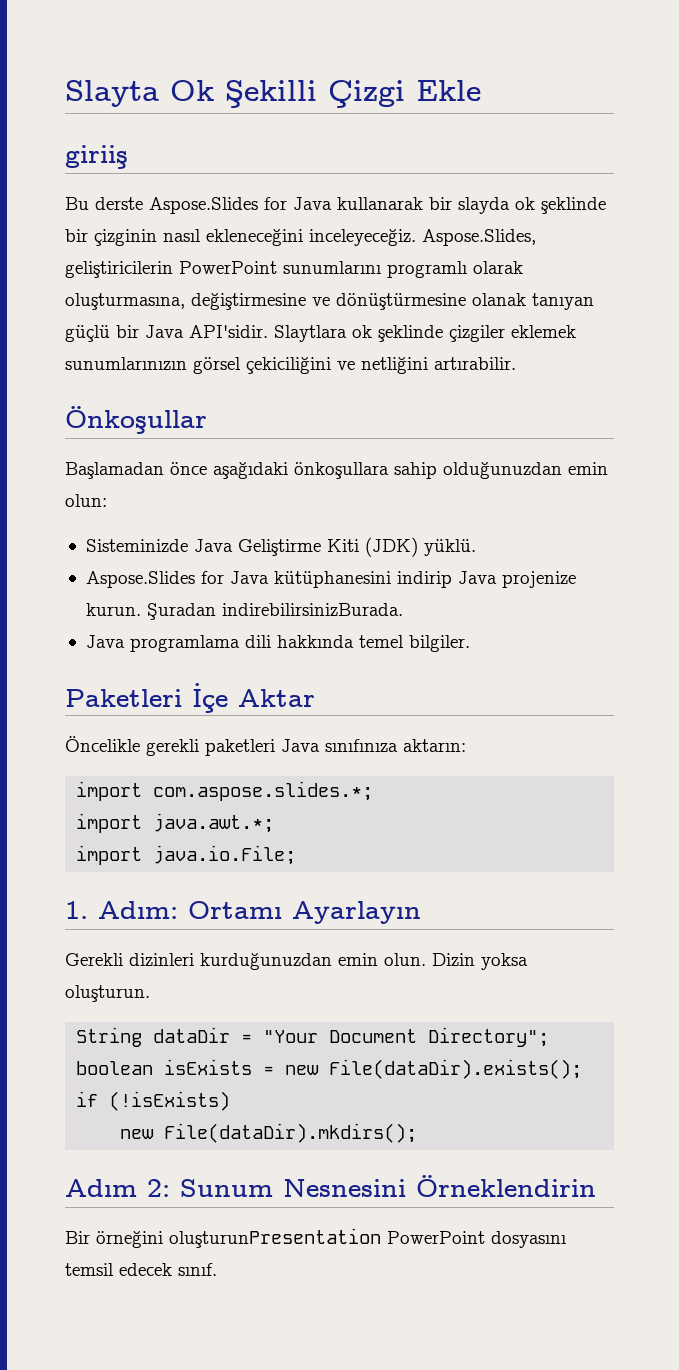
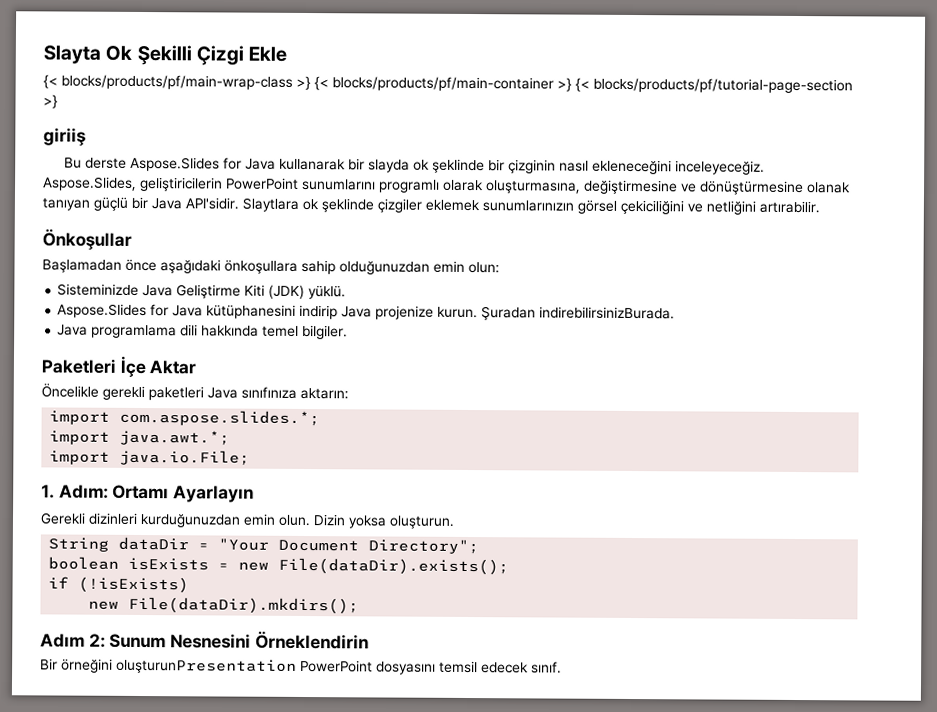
+ {< blocks/products/pf/main-wrap-class >} {< blocks/products/pf/main-container >} {< blocks/products/pf/tutorial-page-section >}

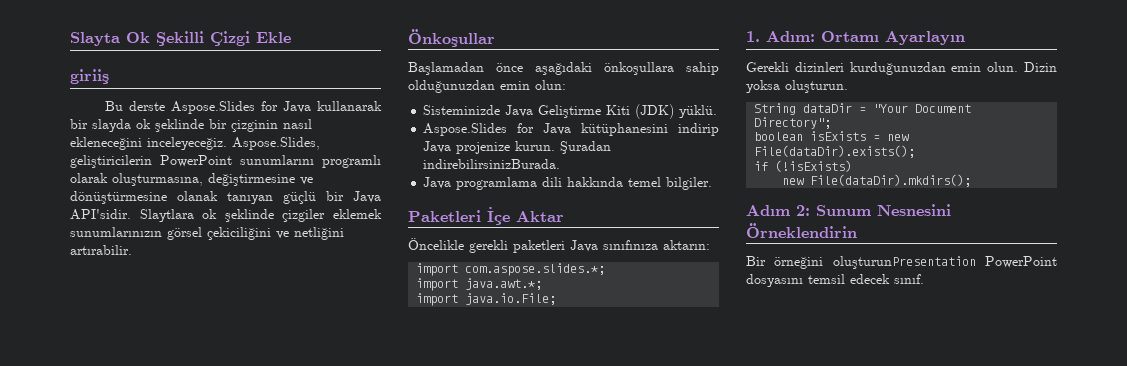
- {< blocks/products/pf/main-wrap-class >} {< blocks/products/pf/main-container >} {< blocks/products/pf/tutorial-page-section >}

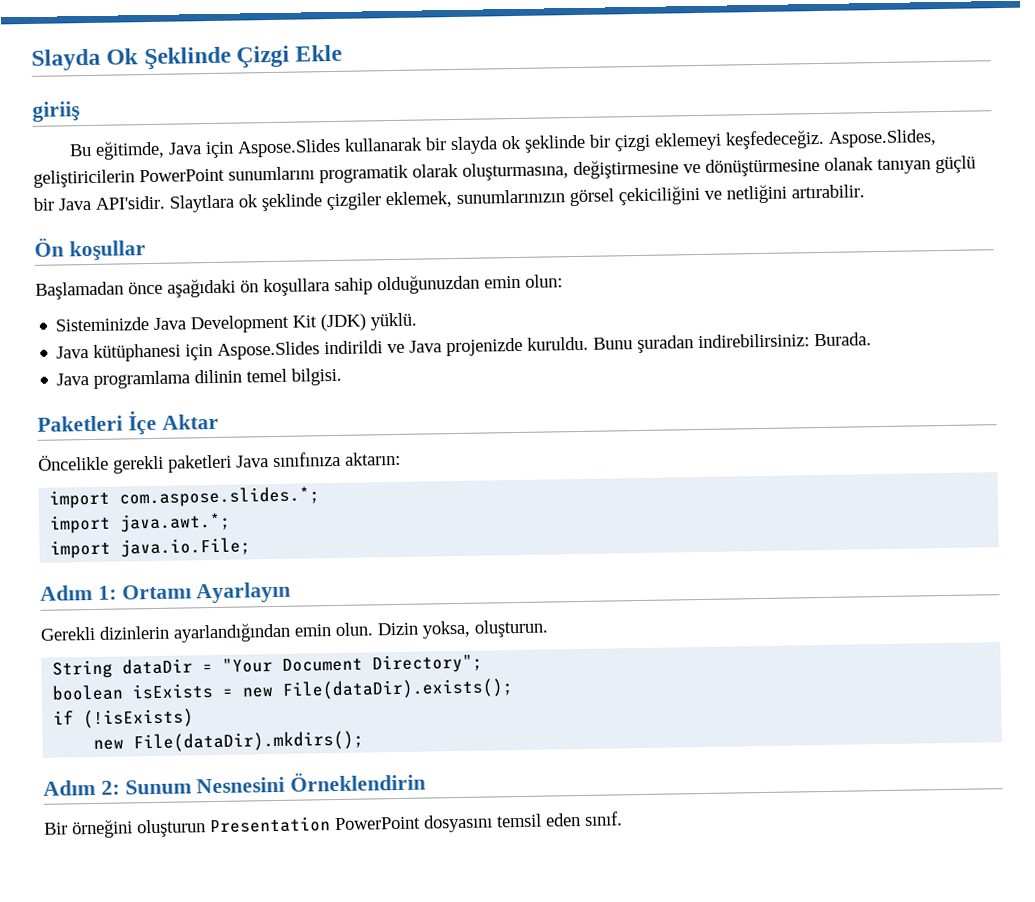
- Slayta Ok Şekilli Çizgi Ekle
+ Slayda Ok Şeklinde Çizgi Ekle
- Bu derste Aspose.Slides for Java kullanarak bir slayda ok şeklinde bir çizginin nasıl ekleneceğini inceleyeceğiz.
+ Bu eğitimde, Java için Aspose.Slides kullanarak bir slayda ok şeklinde bir çizgi eklemeyi keşfedeceğiz.
- Aspose.Slides, geliştiricilerin PowerPoint sunumlarını programlı olarak oluşturmasına, değiştirmesine ve dönüştürmesine olanak tanıyan güçlü bir Java API'sidir.
+ Aspose.Slides, geliştiricilerin PowerPoint sunumlarını programatik olarak oluşturmasına, değiştirmesine ve dönüştürmesine olanak tanıyan güçlü bir Java API'sidir.
- Slaytlara ok şeklinde çizgiler eklemek sunumlarınızın görsel çekiciliğini ve netliğini artırabilir.
+ Slaytlara ok şeklinde çizgiler eklemek, sunumlarınızın görsel çekiciliğini ve netliğini artırabilir.
- Önkoşullar
+ Ön koşullar
- Başlamadan önce aşağıdaki önkoşullara sahip olduğunuzdan emin olun:
+ Başlamadan önce aşağıdaki ön koşullara sahip olduğunuzdan emin olun:
- Sisteminizde Java Geliştirme Kiti (JDK) yüklü.
+ Sisteminizde Java Development Kit (JDK) yüklü.
- Aspose.Slides for Java kütüphanesini indirip Java projenize kurun. Şuradan indirebilirsinizBurada.
- Java programlama dili hakkında temel bilgiler.
+ Java kütüphanesi için Aspose.Slides indirildi ve Java projenizde kuruldu. Bunu şuradan indirebilirsiniz: Burada.
+ Java programlama dilinin temel bilgisi.
- 1. Adım: Ortamı Ayarlayın
+ Adım 1: Ortamı Ayarlayın
- Gerekli dizinleri kurduğunuzdan emin olun.
+ Gerekli dizinlerin ayarlandığından emin olun.
- Dizin yoksa oluşturun.
+ Dizin yoksa, oluşturun.
- Bir örneğini oluşturunPresentation PowerPoint dosyasını temsil edecek sınıf.
+ Bir örneğini oluşturun Presentation PowerPoint dosyasını temsil eden sınıf.

